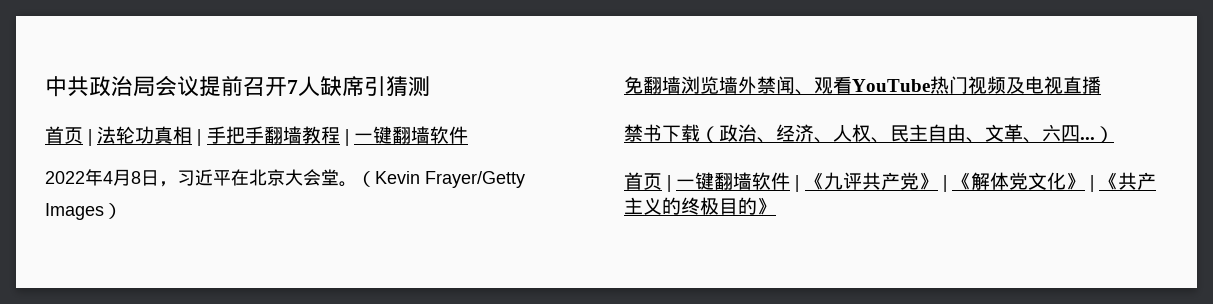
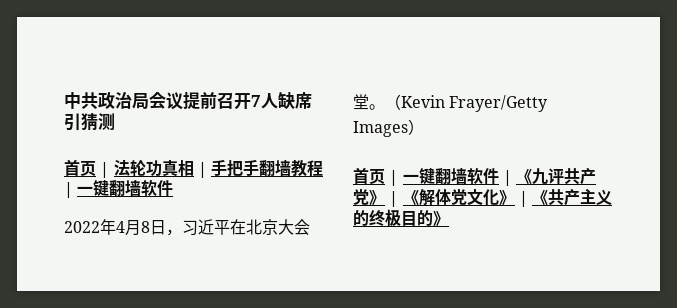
- 免翻墙浏览墙外禁闻、观看YouTube热门视频及电视直播
- 禁书下载（政治、经济、人权、民主自由、文革、六四...）

